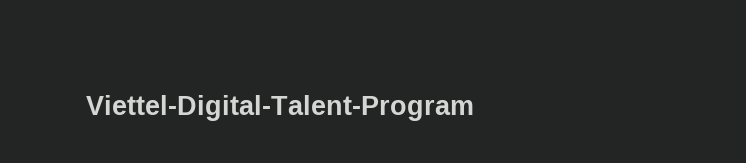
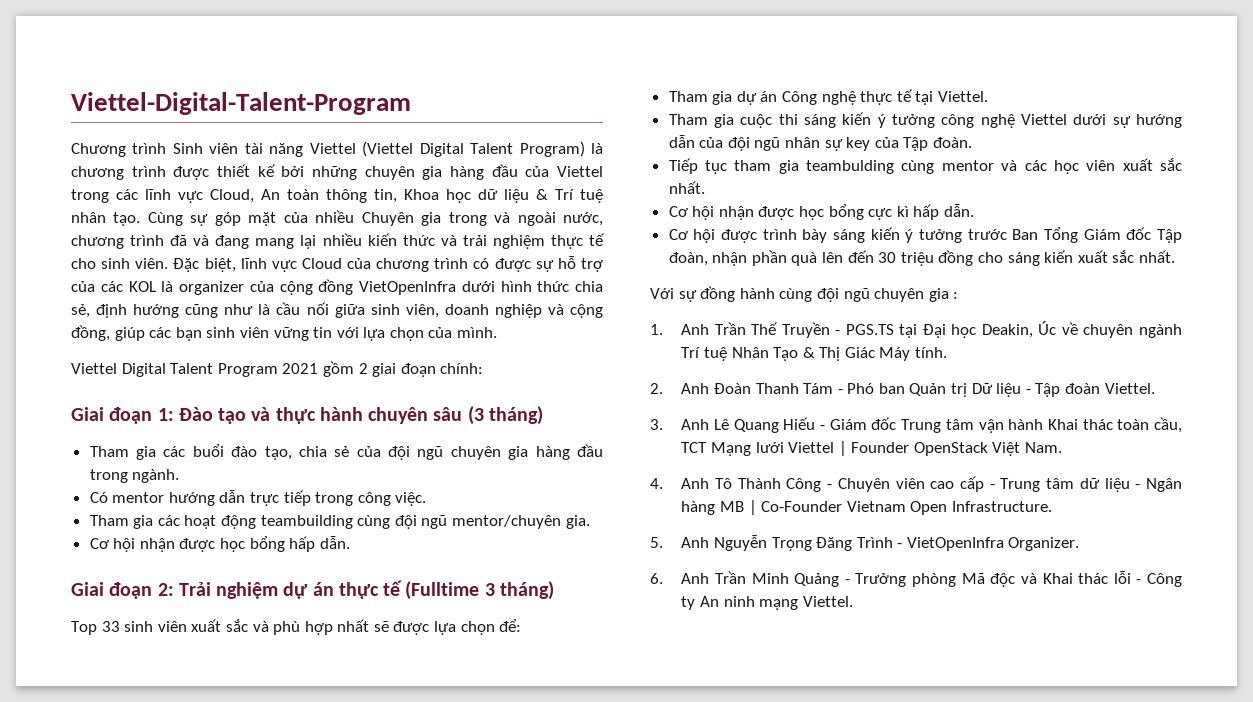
+ Chương trình Sinh viên tài năng Viettel (Viettel Digital Talent Program) là chương trình được thiết kế bởi những chuyên gia hàng đầu của Viettel trong các lĩnh vực Cloud, An toàn thông tin, Khoa học dữ liệu & Trí tuệ nhân tạo. Cùng sự góp mặt của nhiều Chuyên gia trong và ngoài nước, chương trình đã và đang mang lại nhiều kiến thức và trải nghiệm thực tế cho sinh viên. Đặc biệt, lĩnh vực Cloud của chương trình có được sự hỗ trợ của các KOL là organizer của cộng đồng VietOpenInfra dưới hình thức chia sẻ, định hướng cũng như là cầu nối giữa sinh viên, doanh nghiệp và cộng đồng, giúp các bạn sinh viên vững tin với lựa chọn của mình.
+ Viettel Digital Talent Program 2021 gồm 2 giai đoạn chính:
+ Giai đoạn 1: Đào tạo và thực hành chuyên sâu (3 tháng)
+ Tham gia các buổi đào tạo, chia sẻ của đội ngũ chuyên gia hàng đầu trong ngành.
+ Có mentor hướng dẫn trực tiếp trong công việc.
+ Tham gia các hoạt động teambuilding cùng đội ngũ mentor/chuyên gia.
+ Cơ hội nhận được học bổng hấp dẫn.
+ Giai đoạn 2: Trải nghiệm dự án thực tế (Fulltime 3 tháng)
+ Top 33 sinh viên xuất sắc và phù hợp nhất sẽ được lựa chọn để:
+ Tham gia dự án Công nghệ thực tế tại Viettel.
+ Tham gia cuộc thi sáng kiến ý tưởng công nghệ Viettel dưới sự hướng dẫn của đội ngũ nhân sự key của Tập đoàn.
+ Tiếp tục tham gia teambulding cùng mentor và các học viên xuất sắc nhất.
+ Cơ hội nhận được học bổng cực kì hấp dẫn.
+ Cơ hội được trình bày sáng kiến ý tưởng trước Ban Tổng Giám đốc Tập đoàn, nhận phần quà lên đến 30 triệu đồng cho sáng kiến xuất sắc nhất.
+ Với sự đồng hành cùng đội ngũ chuyên gia :
+ 1. Anh Trần Thế Truyền - PGS.TS tại Đại học Deakin, Úc về chuyên ngành Trí tuệ Nhân Tạo & Thị Giác Máy tính.
+ 2. Anh Đoàn Thanh Tám - Phó ban Quản trị Dữ liệu - Tập đoàn Viettel.
+ 3. Anh Lê Quang Hiếu - Giám đốc Trung tâm vận hành Khai thác toàn cầu, TCT Mạng lưới Viettel | Founder OpenStack Việt Nam.
+ 4. Anh Tô Thành Công - Chuyên viên cao cấp - Trung tâm dữ liệu - Ngân hàng MB | Co-Founder Vietnam Open Infrastructure.
+ 5. Anh Nguyễn Trọng Đăng Trình - VietOpenInfra Organizer.
+ 6. Anh Trần Minh Quảng - Trưởng phòng Mã độc và Khai thác lỗi - Công ty An ninh mạng Viettel.

